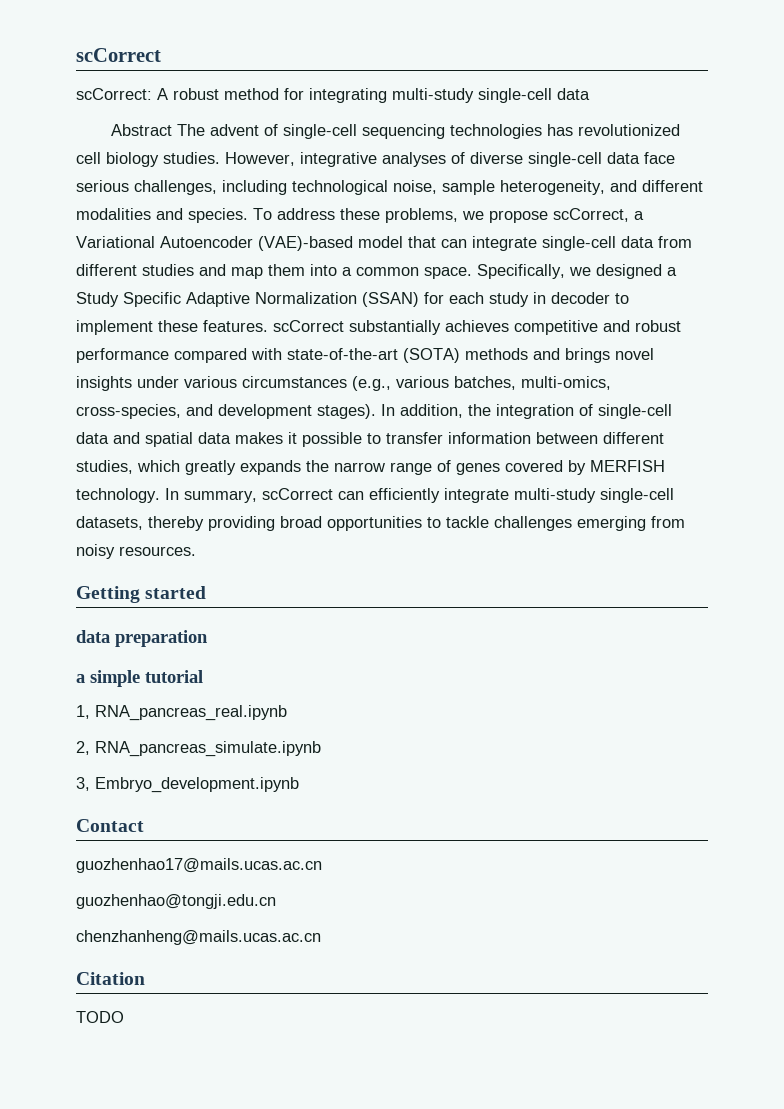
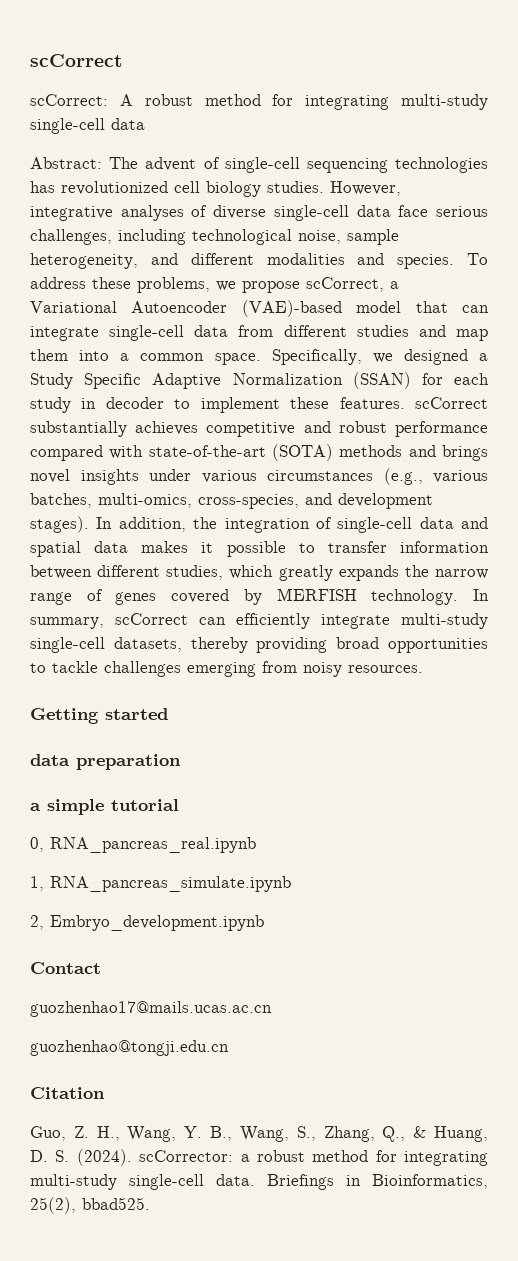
- Abstract The advent of single-cell sequencing technologies has revolutionized cell biology studies.
+ Abstract: The advent of single-cell sequencing technologies has revolutionized cell biology studies.
- 1, RNA_pancreas_real.ipynb
+ 0, RNA_pancreas_real.ipynb
- 2, RNA_pancreas_simulate.ipynb
+ 1, RNA_pancreas_simulate.ipynb
- 3, Embryo_development.ipynb
+ 2, Embryo_development.ipynb
- chenzhanheng@mails.ucas.ac.cn
- TODO
+ Guo, Z. H., Wang, Y. B., Wang, S., Zhang, Q., & Huang, D. S. (2024). scCorrector: a robust method for integrating multi-study single-cell data. Briefings in Bioinformatics, 25(2), bbad525.

